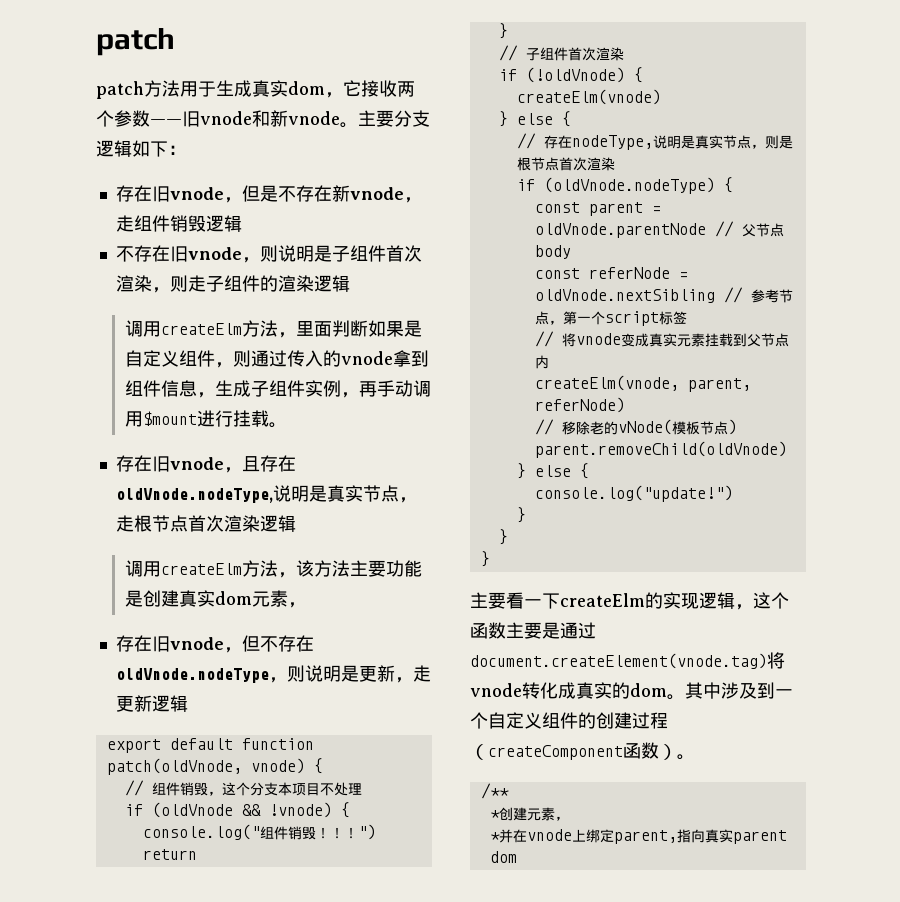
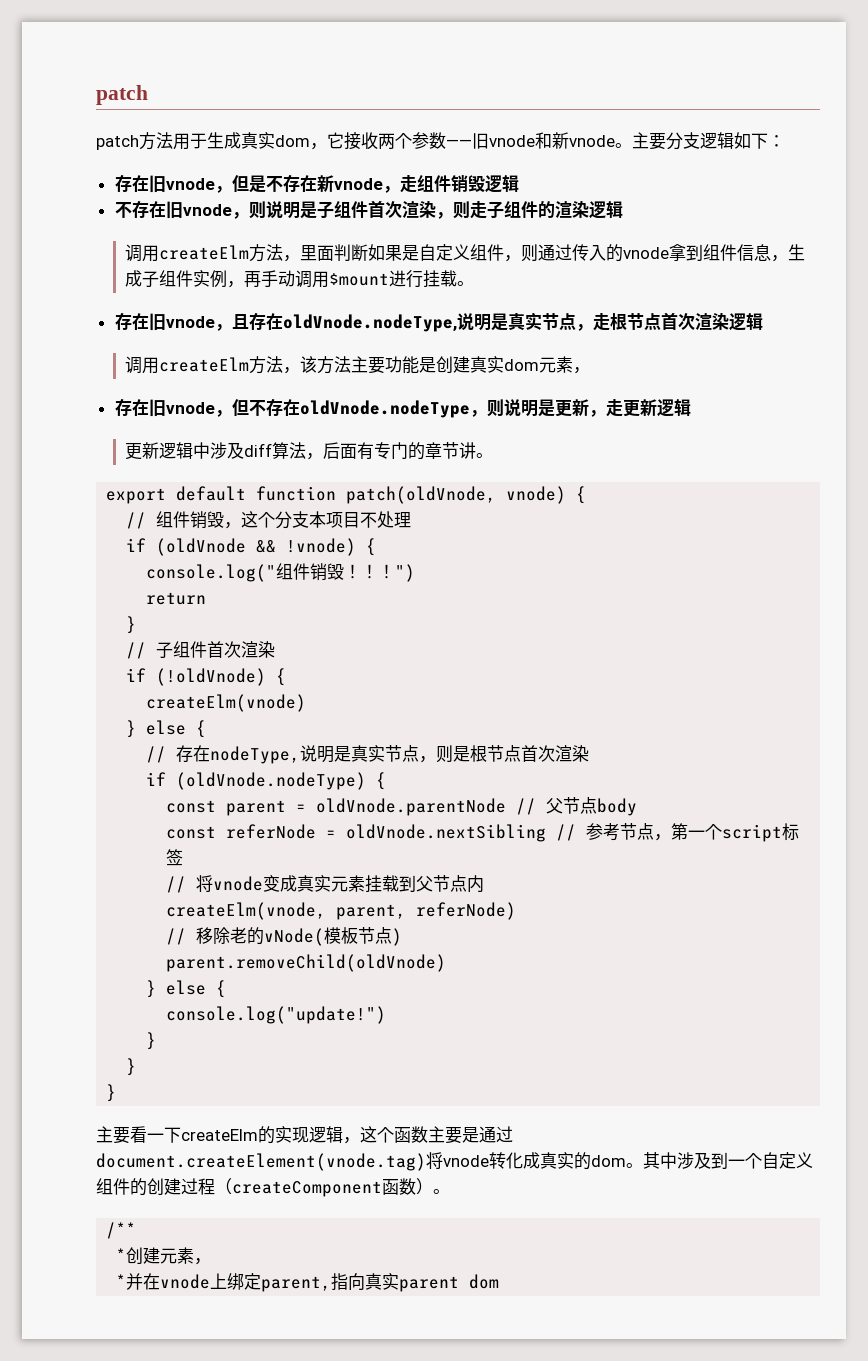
+ 更新逻辑中涉及diff算法，后面有专门的章节讲。

